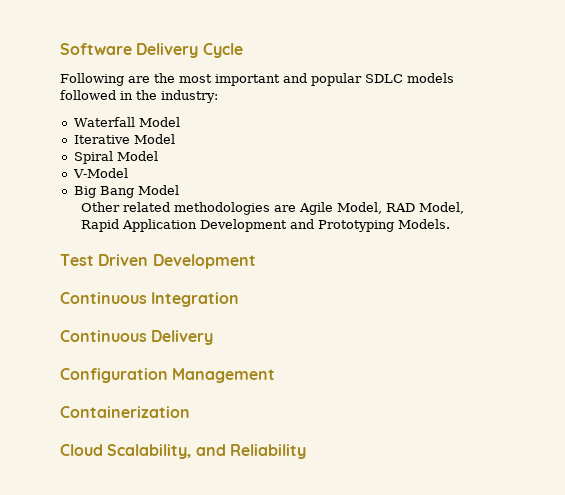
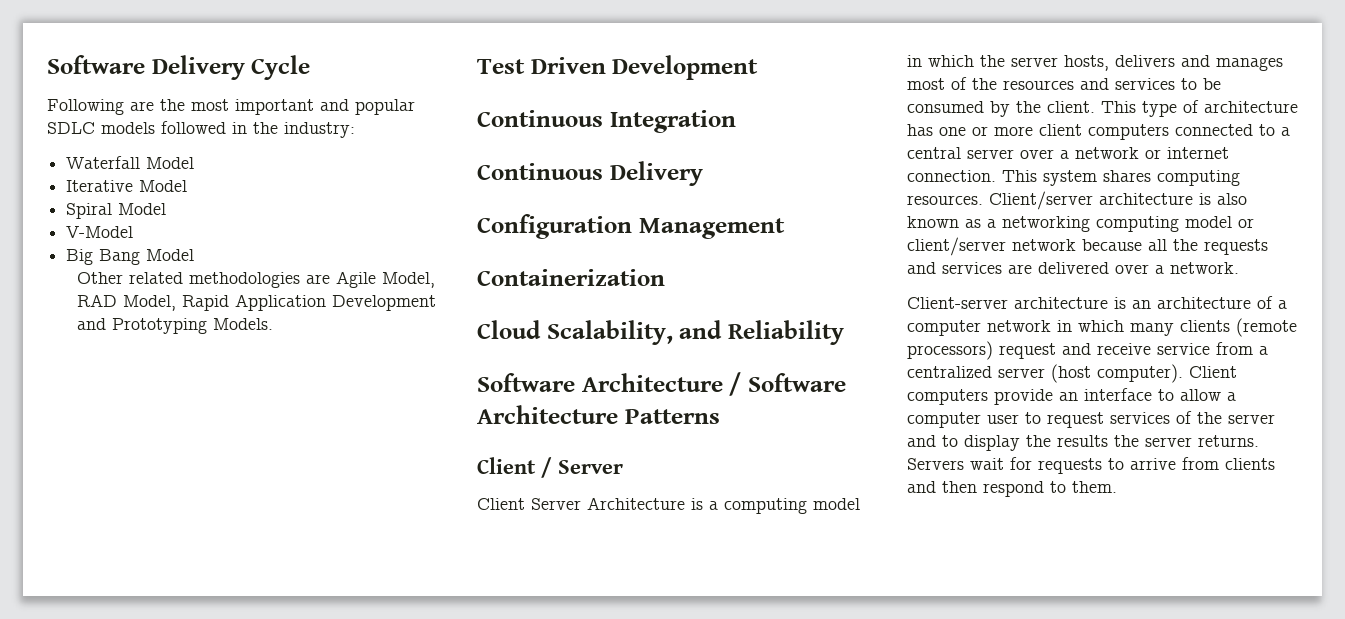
+ Software Architecture / Software Architecture Patterns
+ Client / Server
+ Client Server Architecture is a computing model in which the server hosts, delivers and manages most of the resources and services to be consumed by the client. This type of architecture has one or more client computers connected to a central server over a network or internet connection. This system shares computing resources. Client/server architecture is also known as a networking computing model or client/server network because all the requests and services are delivered over a network.
+ Client-server architecture is an architecture of a computer network in which many clients (remote processors) request and receive service from a centralized server (host computer). Client computers provide an interface to allow a computer user to request services of the server and to display the results the server returns. Servers wait for requests to arrive from clients and then respond to them.

